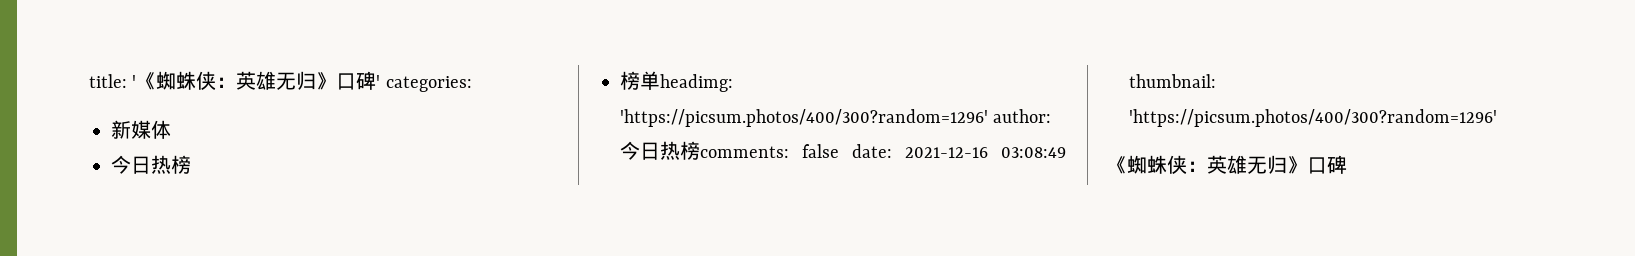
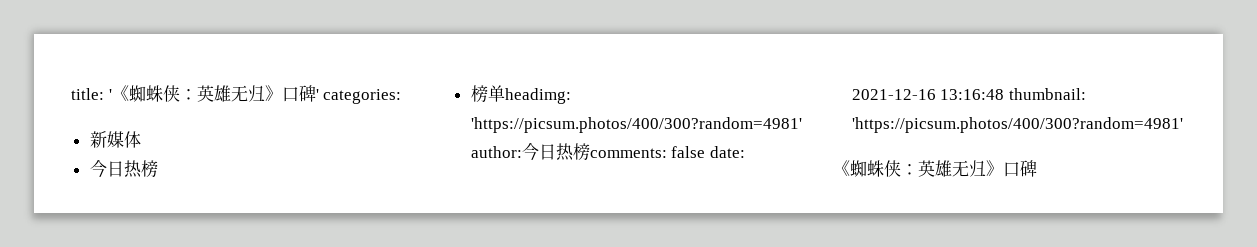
- 榜单headimg: 'https://picsum.photos/400/300?random=1296' author:今日热榜comments: false date: 2021-12-16 03:08:49 thumbnail: 'https://picsum.photos/400/300?random=1296'
+ 榜单headimg: 'https://picsum.photos/400/300?random=4981' author:今日热榜comments: false date: 2021-12-16 13:16:48 thumbnail: 'https://picsum.photos/400/300?random=4981'

